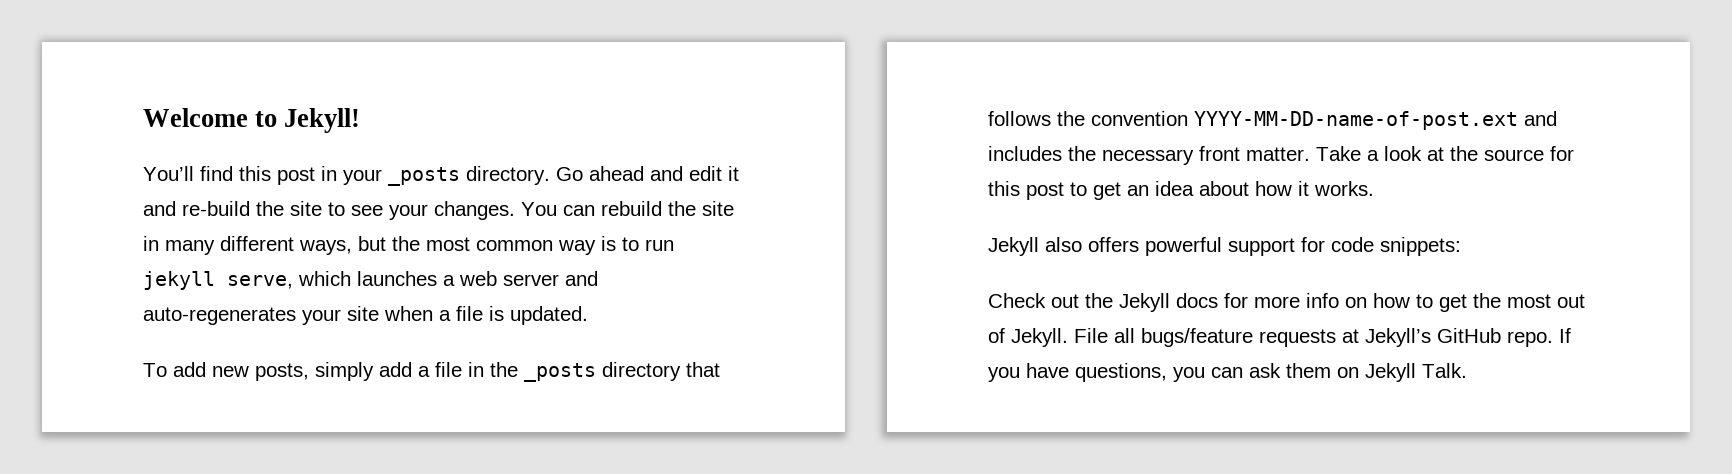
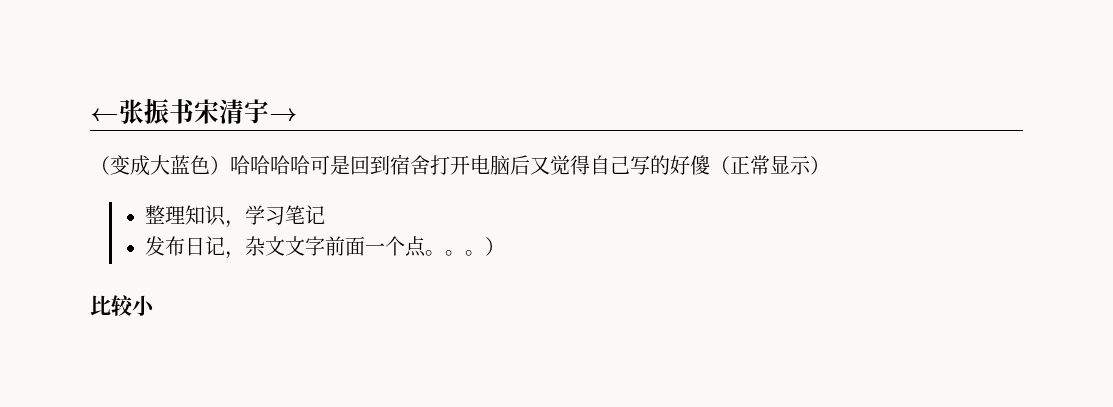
- Welcome to Jekyll!
- You’ll find this post in your _posts directory. Go ahead and edit it and re-build the site to see your changes. You can rebuild the site in many different ways, but the most common way is to run jekyll serve, which launches a web server and auto-regenerates your site when a file is updated.
- To add new posts, simply add a file in the _posts directory that follows the convention YYYY-MM-DD-name-of-post.ext and includes the necessary front matter. Take a look at the source for this post to get an idea about how it works.
- Jekyll also offers powerful support for code snippets:
- Check out the Jekyll docs for more info on how to get the most out of Jekyll. File all bugs/feature requests at Jekyll’s GitHub repo. If you have questions, you can ask them on Jekyll Talk.
+ ←张振书宋清宇→
+ （变成大蓝色）哈哈哈哈可是回到宿舍打开电脑后又觉得自己写的好傻（正常显示）
+ 整理知识，学习笔记
+ 发布日记，杂文文字前面一个点。。。）
+ 比较小

